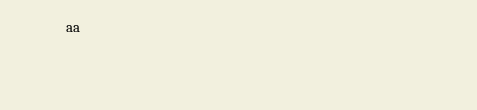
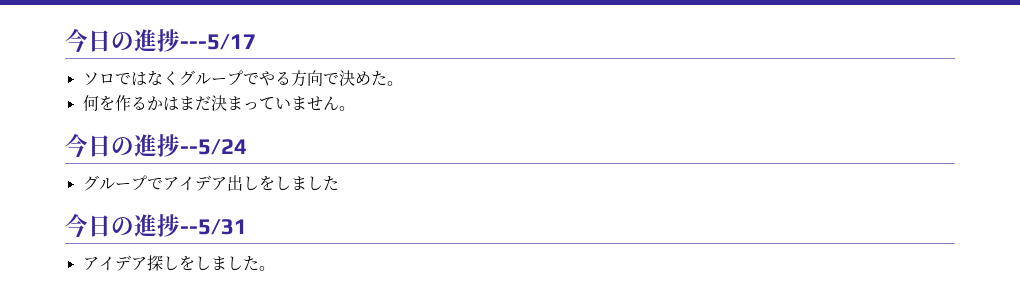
- aa
+ 今日の進捗---5/17
+ ソロではなくグループでやる方向で決めた。
+ 何を作るかはまだ決まっていません。
+ 今日の進捗--5/24
+ グループでアイデア出しをしました
+ 今日の進捗--5/31
+ アイデア探しをしました。

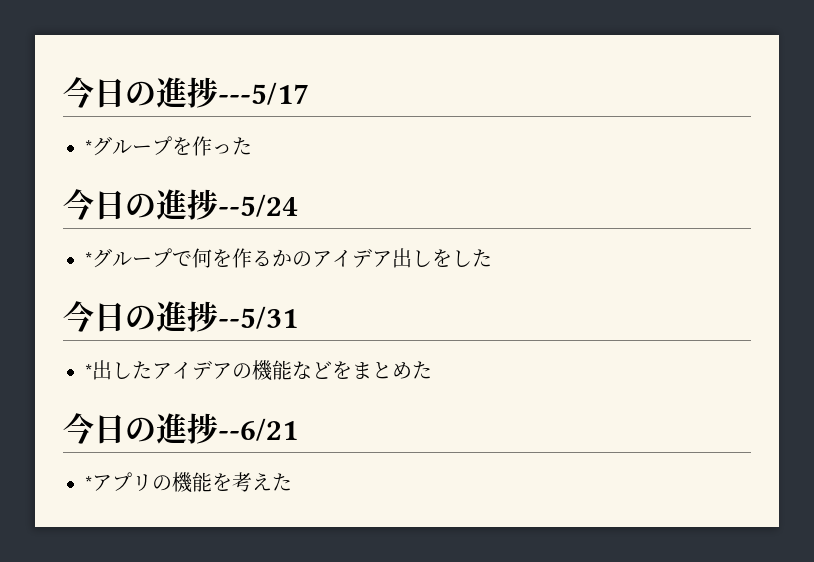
- ソロではなくグループでやる方向で決めた。
- 何を作るかはまだ決まっていません。
+ *グループを作った
- グループでアイデア出しをしました
+ *グループで何を作るかのアイデア出しをした
- アイデア探しをしました。
+ *出したアイデアの機能などをまとめた
+ 今日の進捗--6/21
+ *アプリの機能を考えた

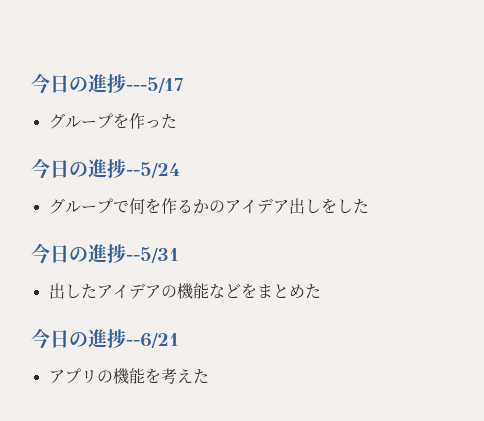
- *グループを作った
+ グループを作った
- *グループで何を作るかのアイデア出しをした
+ グループで何を作るかのアイデア出しをした
- *出したアイデアの機能などをまとめた
+ 出したアイデアの機能などをまとめた
- *アプリの機能を考えた
+ アプリの機能を考えた

